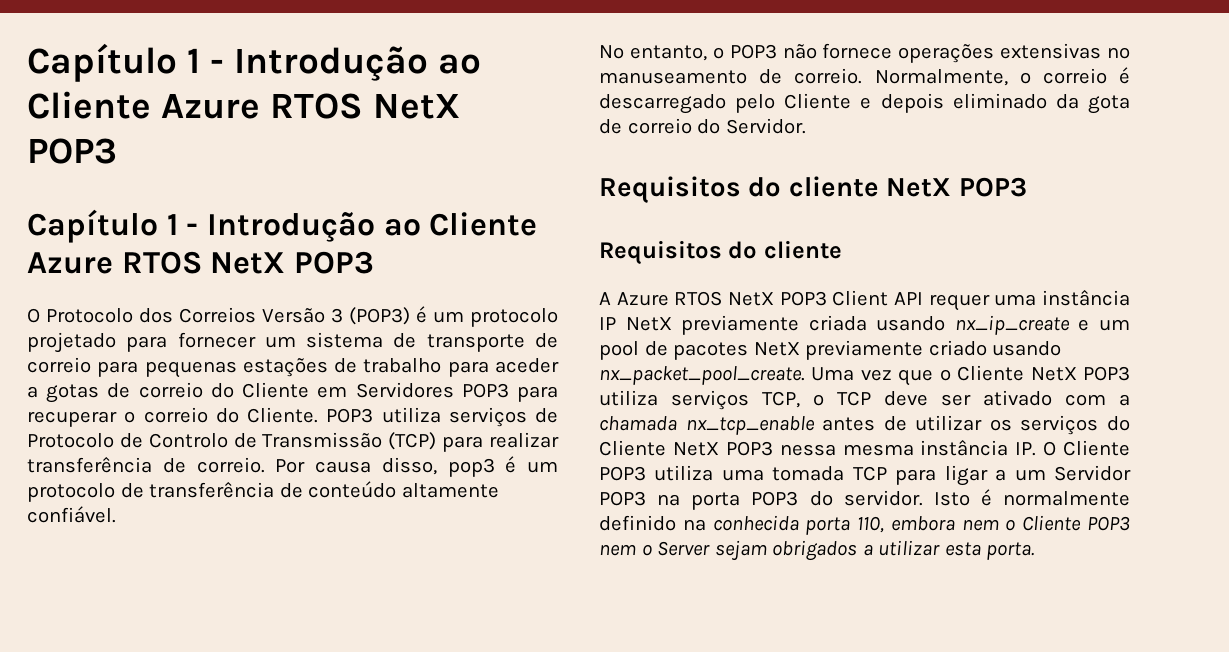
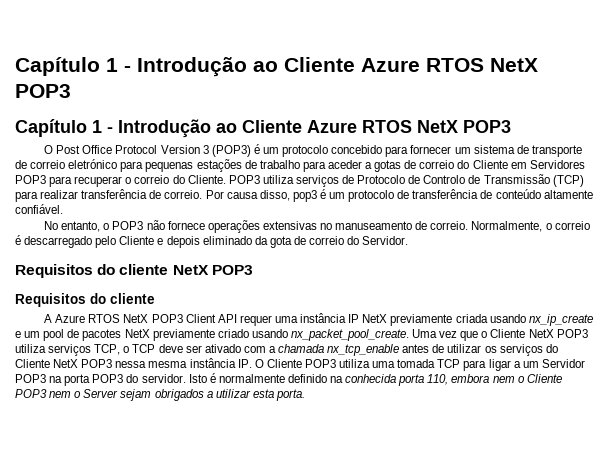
- O Protocolo dos Correios Versão 3 (POP3) é um protocolo projetado para fornecer um sistema de transporte de correio para pequenas estações de trabalho para aceder a gotas de correio do Cliente em Servidores POP3 para recuperar o correio do Cliente.
+ O Post Office Protocol Version 3 (POP3) é um protocolo concebido para fornecer um sistema de transporte de correio eletrónico para pequenas estações de trabalho para aceder a gotas de correio do Cliente em Servidores POP3 para recuperar o correio do Cliente.

